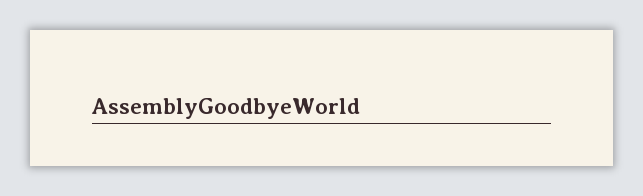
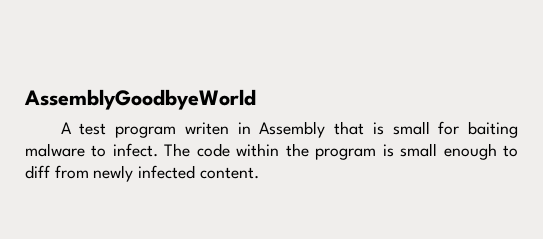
+ A test program writen in Assembly that is small for baiting malware to infect. The code within the program is small enough to diff from newly infected content.

